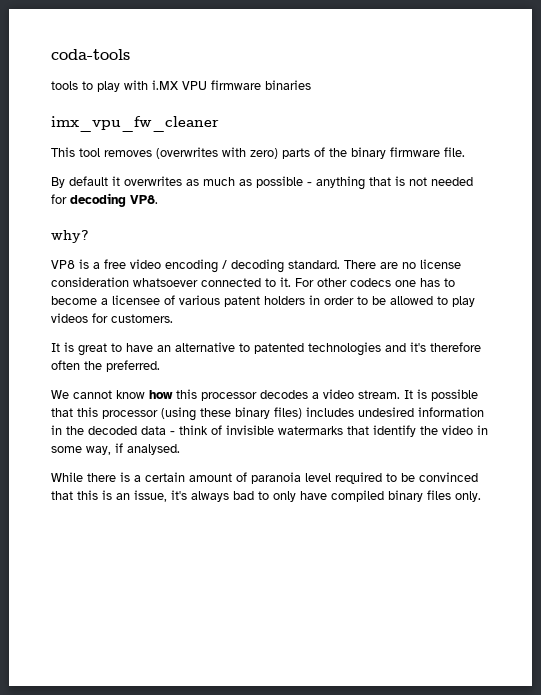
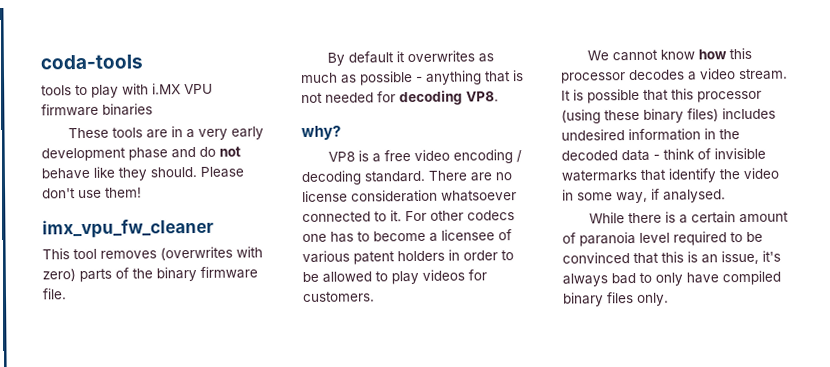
+ These tools are in a very early development phase and do not behave like they should. Please don't use them!
- It is great to have an alternative to patented technologies and it's therefore often the preferred.

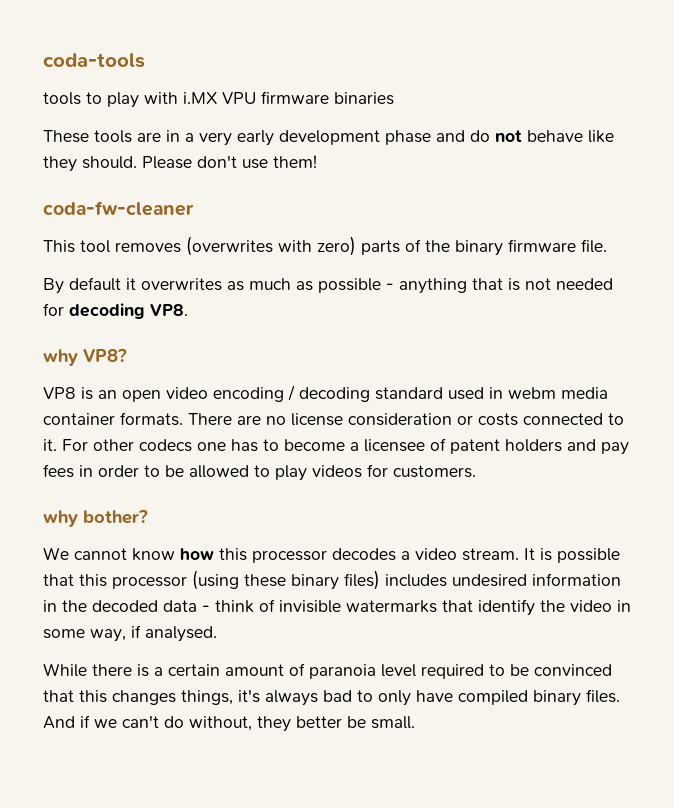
- imx_vpu_fw_cleaner
+ coda-fw-cleaner
- why?
+ why VP8?
- VP8 is a free video encoding / decoding standard.
+ VP8 is an open video encoding / decoding standard used in webm media container formats.
- There are no license consideration whatsoever connected to it.
+ There are no license consideration or costs connected to it.
- For other codecs one has to become a licensee of various patent holders in order to be allowed to play videos for customers.
+ For other codecs one has to become a licensee of patent holders and pay fees in order to be allowed to play videos for customers.
+ why bother?
- While there is a certain amount of paranoia level required to be convinced that this is an issue, it's always bad to only have compiled binary files only.
+ While there is a certain amount of paranoia level required to be convinced that this changes things, it's always bad to only have compiled binary files. And if we can't do without, they better be small.

